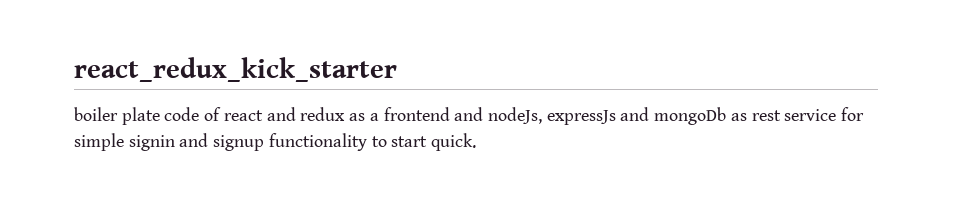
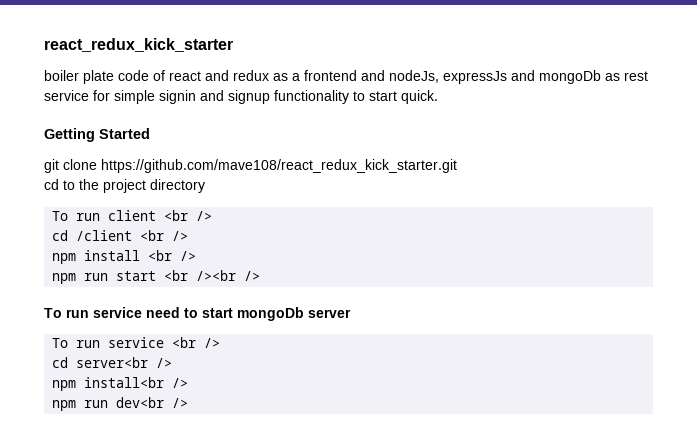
+ Getting Started
+ git clone https://github.com/mave108/react_redux_kick_starter.git
+ cd to the project directory
+ To run client <br />
+ cd /client <br />
+ npm install <br />
+ npm run start <br /><br />
+ To run service need to start mongoDb server
+ To run service <br />
+ cd server<br />
+ npm install<br />
+ npm run dev<br />

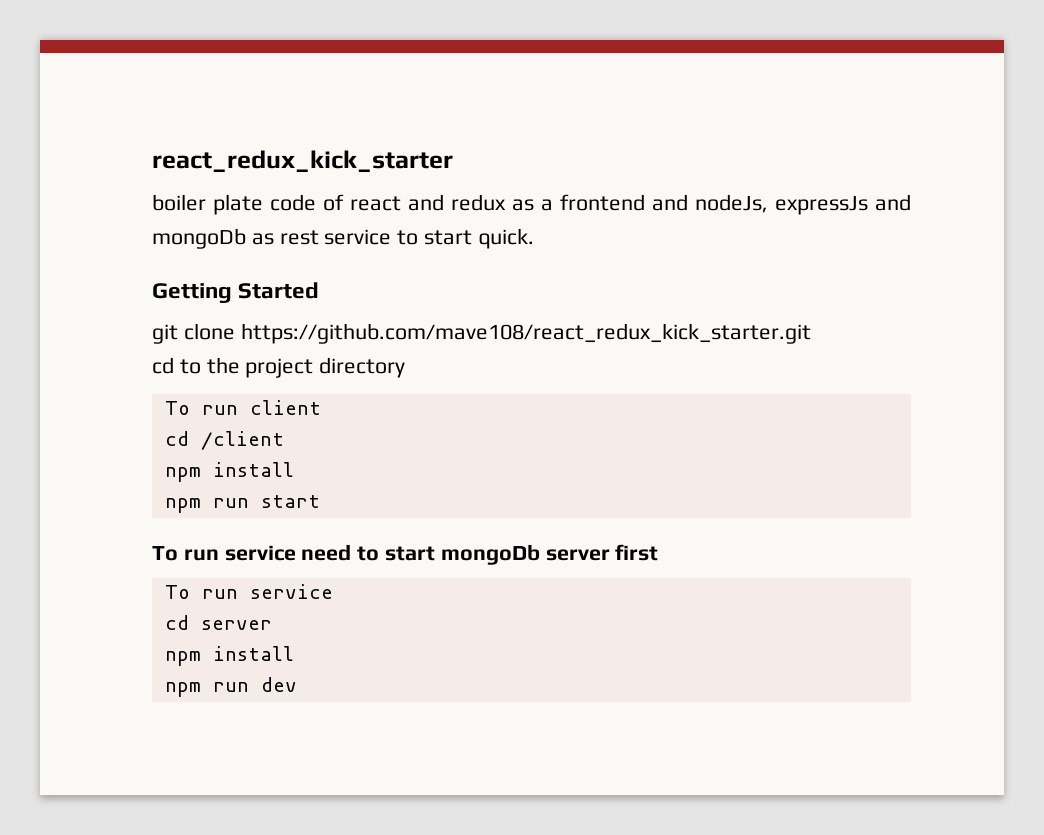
- boiler plate code of react and redux as a frontend and nodeJs, expressJs and mongoDb as rest service for simple signin and signup functionality to start quick.
+ boiler plate code of react and redux as a frontend and nodeJs, expressJs and mongoDb as rest service to start quick.
- To run client <br />
+ To run client
- cd /client <br />
- npm install <br />
+ cd /client
+ npm install
- npm run start <br /><br />
+ npm run start
- To run service need to start mongoDb server
- To run service <br />
- cd server<br />
- npm install<br />
- npm run dev<br />
+ To run service need to start mongoDb server first
+ To run service
+ cd server
+ npm install
+ npm run dev

